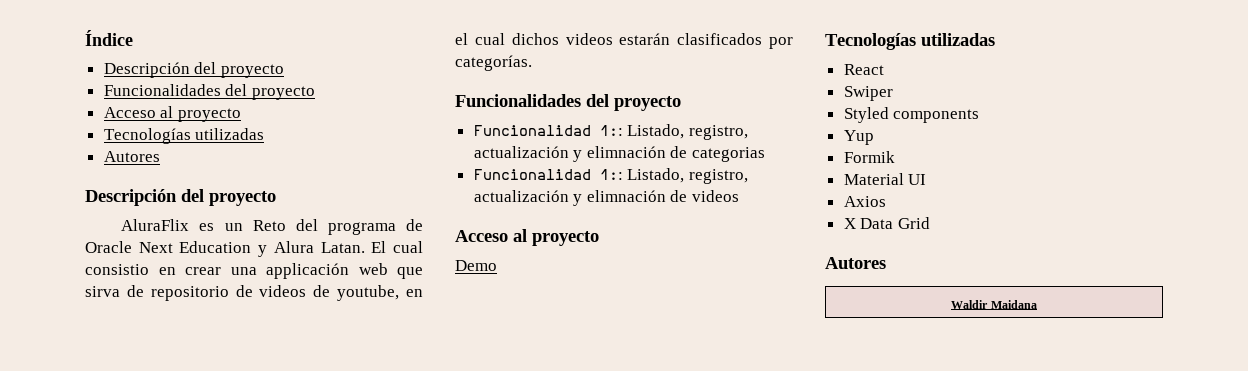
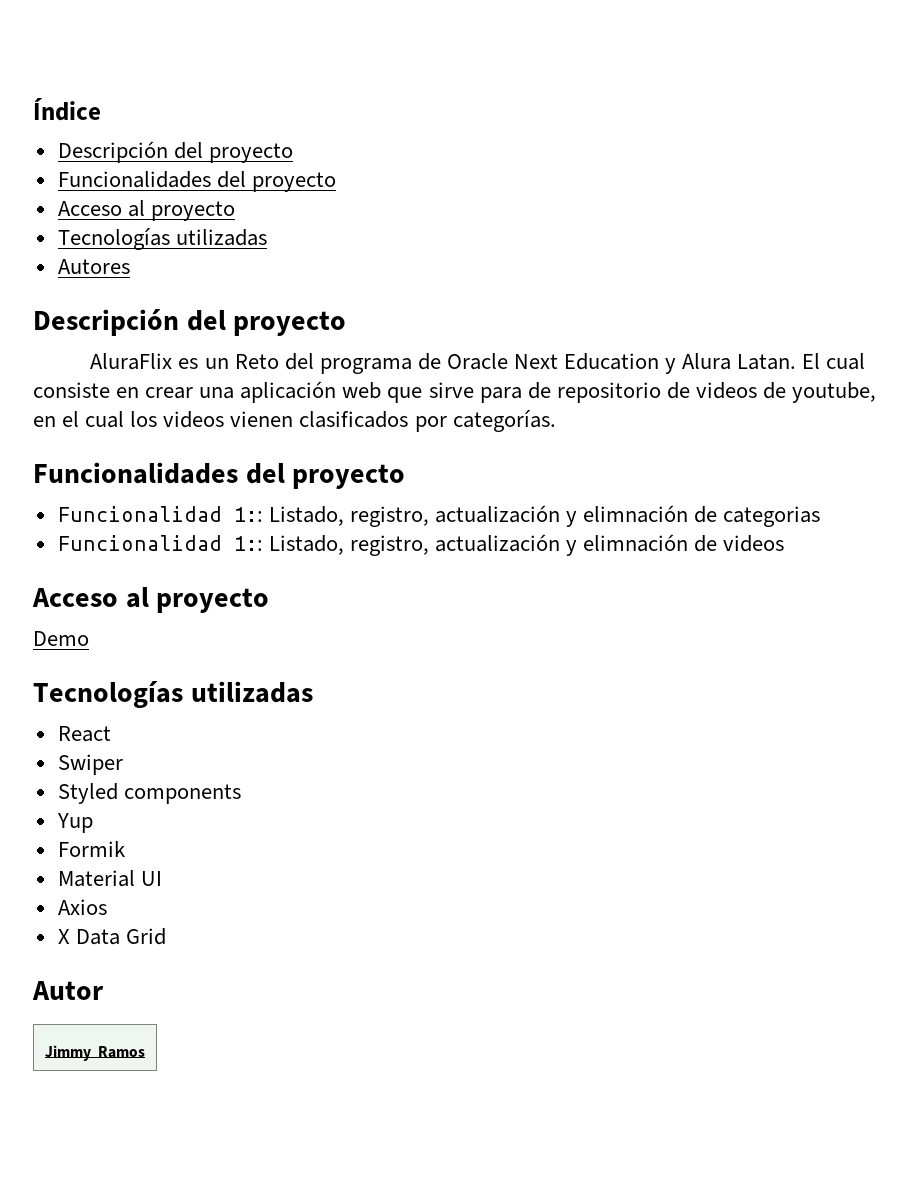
- El cual consistio en crear una applicación web que sirva de repositorio de videos de youtube, en el cual dichos videos estarán clasificados por categorías.
+ El cual consiste en crear una aplicación web que sirve para de repositorio de videos de youtube, en el cual los videos vienen clasificados por categorías.
  X Data Grid
- Autores
- Waldir Maidana
+ Autor
+ Jimmy Ramos

